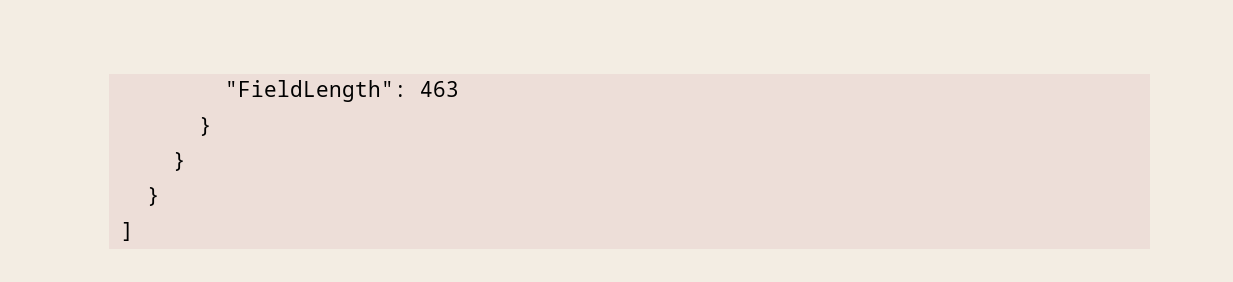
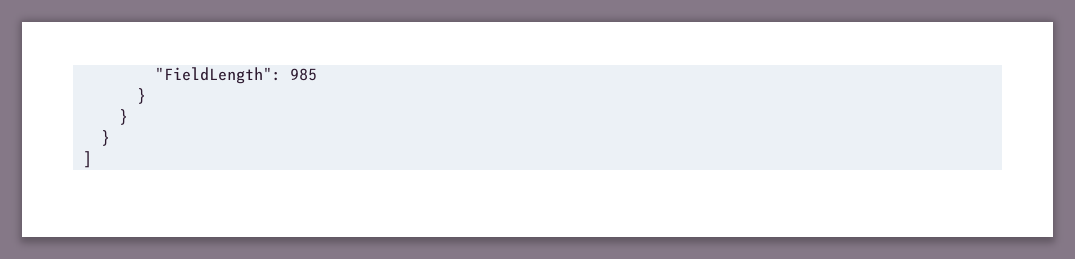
- "FieldLength": 463
+ "FieldLength": 985

